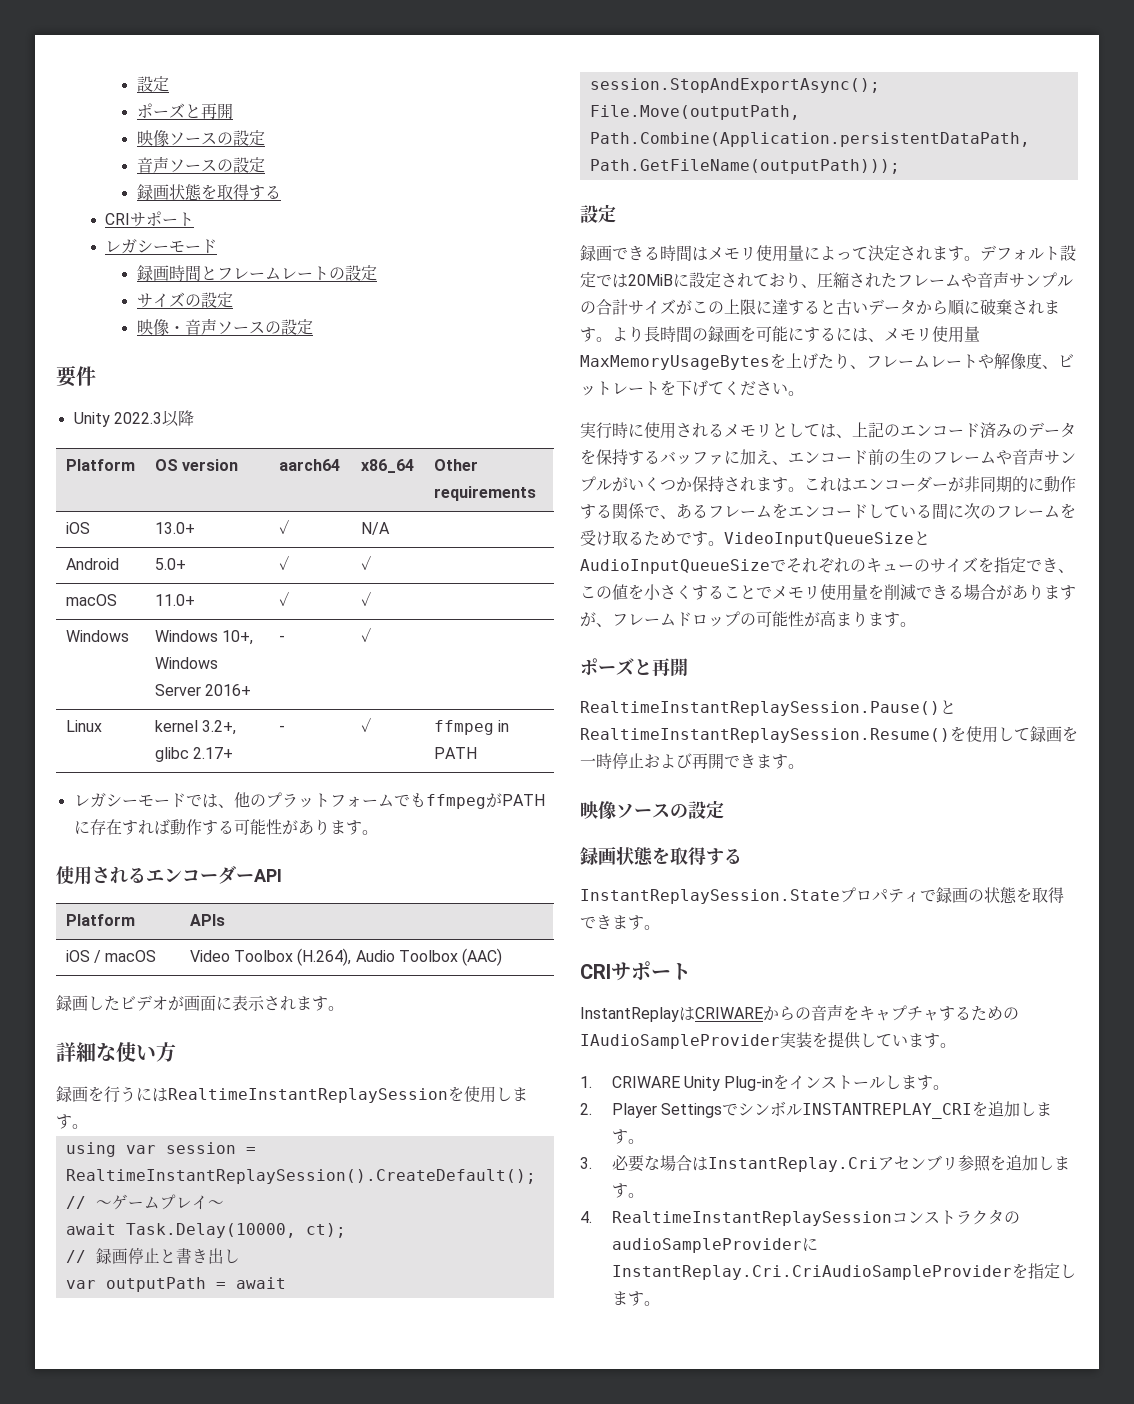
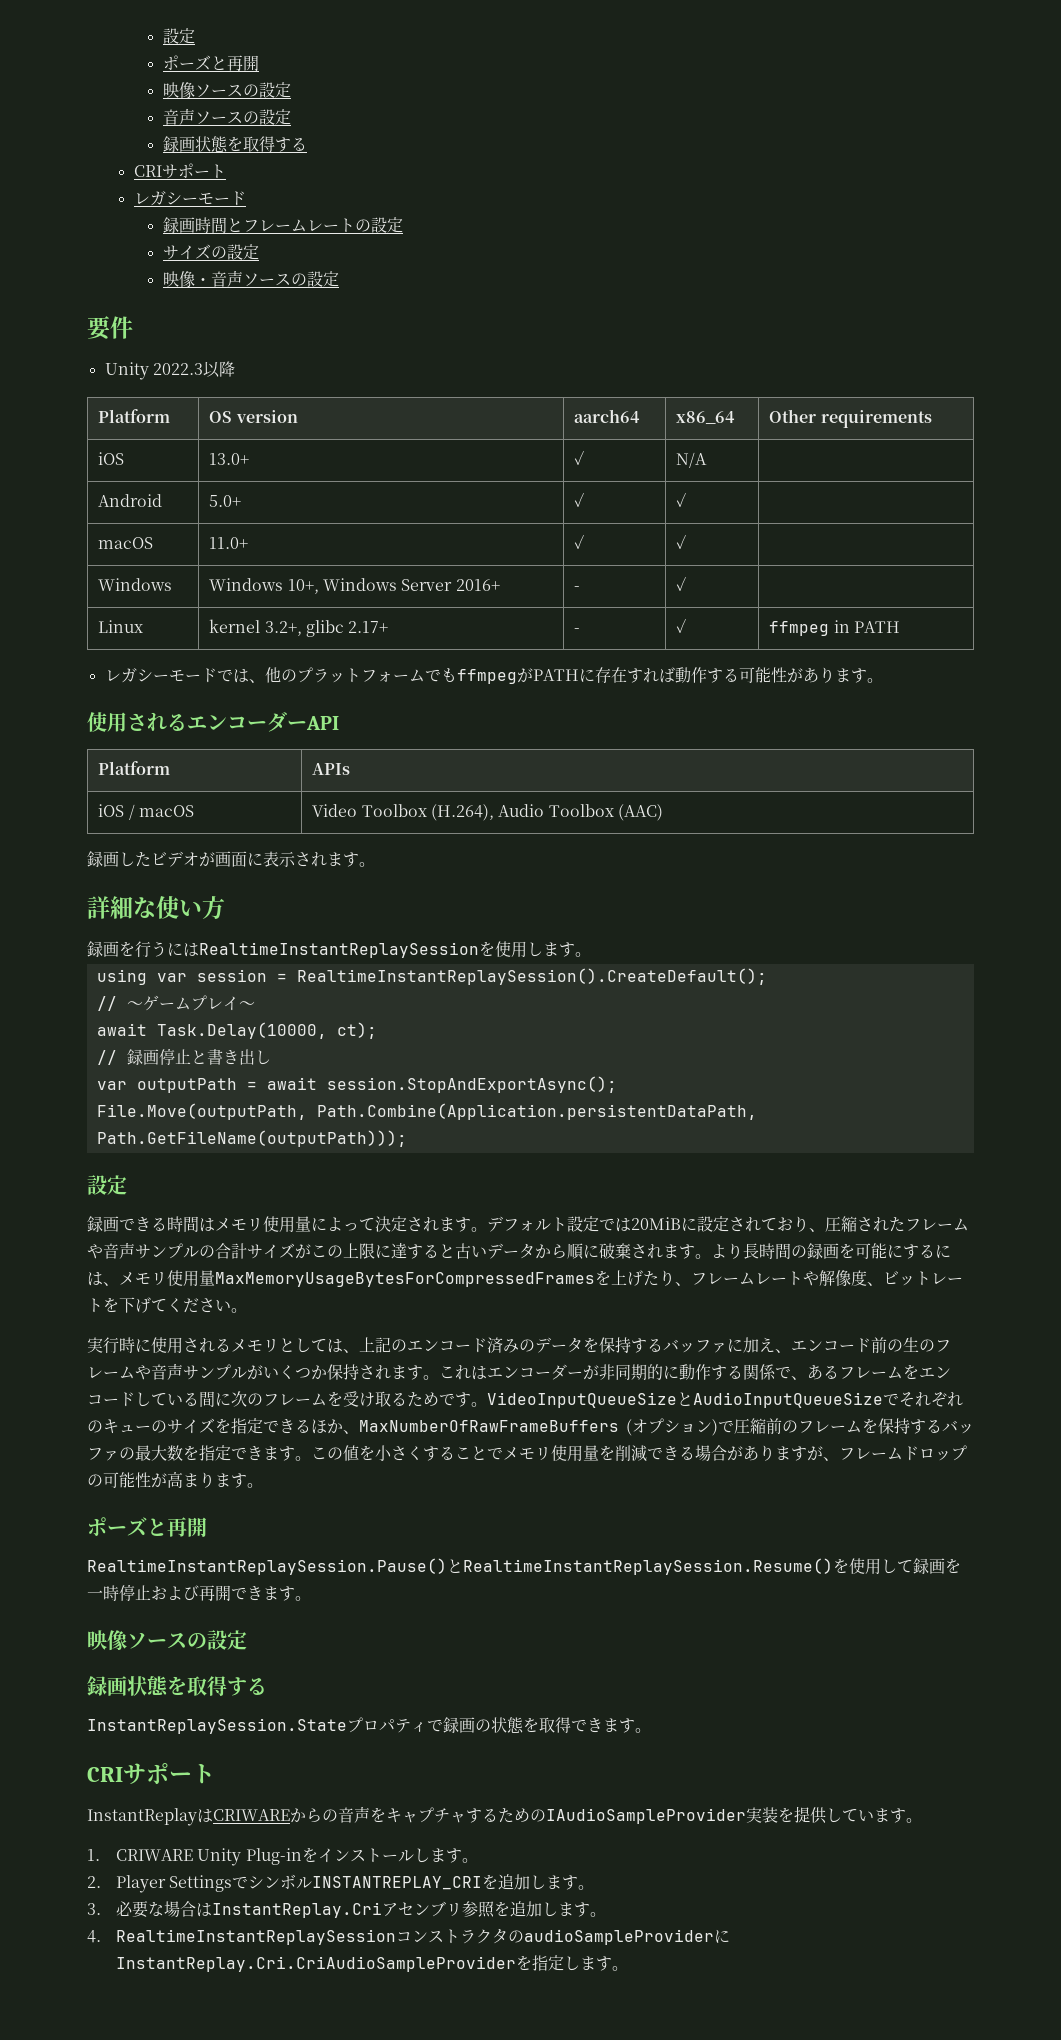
- より長時間の録画を可能にするには、メモリ使用量MaxMemoryUsageBytesを上げたり、フレームレートや解像度、ビットレートを下げてください。
+ より長時間の録画を可能にするには、メモリ使用量MaxMemoryUsageBytesForCompressedFramesを上げたり、フレームレートや解像度、ビットレートを下げてください。
- VideoInputQueueSizeとAudioInputQueueSizeでそれぞれのキューのサイズを指定でき、この値を小さくすることでメモリ使用量を削減できる場合がありますが、フレームドロップの可能性が高まります。
+ VideoInputQueueSizeとAudioInputQueueSizeでそれぞれのキューのサイズを指定できるほか、MaxNumberOfRawFrameBuffers (オプション)で圧縮前のフレームを保持するバッファの最大数を指定できます。この値を小さくすることでメモリ使用量を削減できる場合がありますが、フレームドロップの可能性が高まります。

